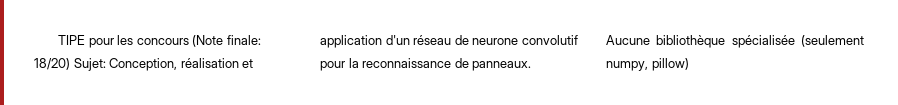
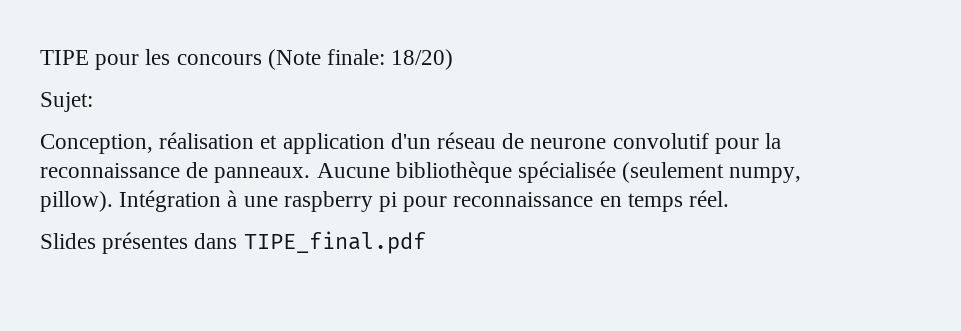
- TIPE pour les concours (Note finale: 18/20) Sujet: Conception, réalisation et application d'un réseau de neurone convolutif pour la reconnaissance de panneaux.
+ TIPE pour les concours (Note finale: 18/20)
+ Sujet:
+ Conception, réalisation et application d'un réseau de neurone convolutif pour la reconnaissance de panneaux.
- Aucune bibliothèque spécialisée (seulement numpy, pillow)
+ Aucune bibliothèque spécialisée (seulement numpy, pillow). Intégration à une raspberry pi pour reconnaissance en temps réel.
+ Slides présentes dans TIPE_final.pdf

